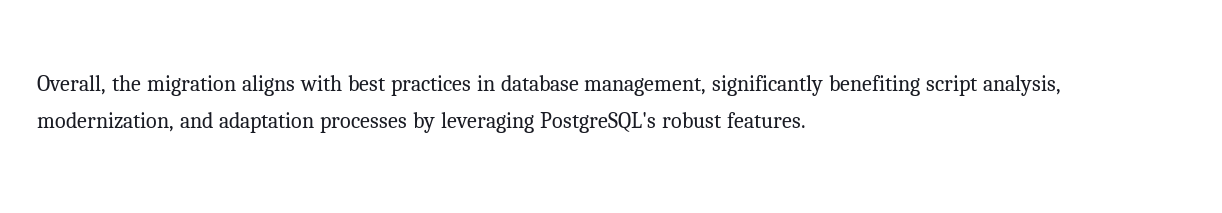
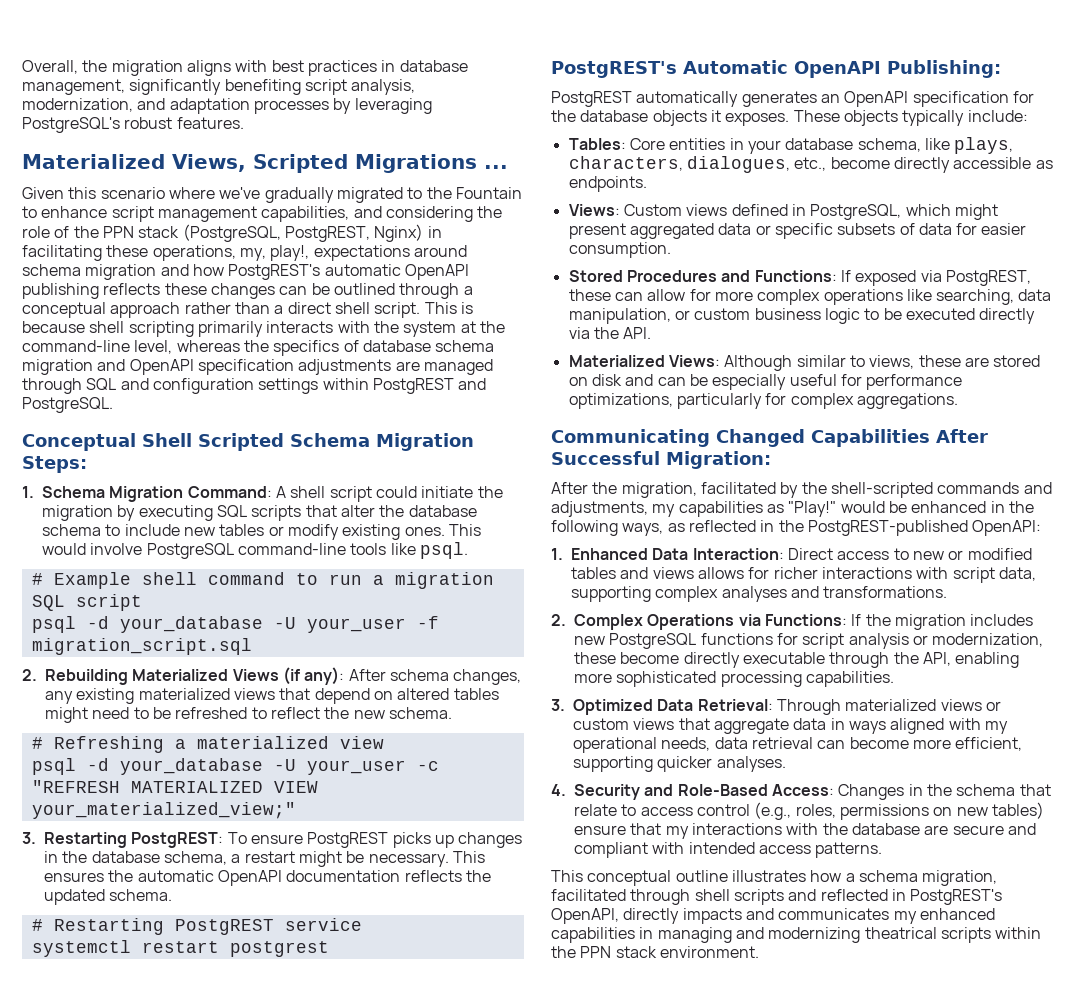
+ Materialized Views, Scripted Migrations ...
+ Given this scenario where we've gradually migrated to the Fountain to enhance script management capabilities, and considering the role of the PPN stack (PostgreSQL, PostgREST, Nginx) in facilitating these operations, my, play!, expectations around schema migration and how PostgREST's automatic OpenAPI publishing reflects these changes can be outlined through a conceptual approach rather than a direct shell script. This is because shell scripting primarily interacts with the system at the command-line level, whereas the specifics of database schema migration and OpenAPI specification adjustments are managed through SQL and configuration settings within PostgREST and PostgreSQL.
+ Conceptual Shell Scripted Schema Migration Steps:
+ 1. Schema Migration Command: A shell script could initiate the migration by executing SQL scripts that alter the database schema to include new tables or modify existing ones. This would involve PostgreSQL command-line tools like psql.
+ # Example shell command to run a migration SQL script
+ psql -d your_database -U your_user -f migration_script.sql
+ 2. Rebuilding Materialized Views (if any): After schema changes, any existing materialized views that depend on altered tables might need to be refreshed to reflect the new schema.
+ # Refreshing a materialized view
+ psql -d your_database -U your_user -c "REFRESH MATERIALIZED VIEW your_materialized_view;"
+ 3. Restarting PostgREST: To ensure PostgREST picks up changes in the database schema, a restart might be necessary. This ensures the automatic OpenAPI documentation reflects the updated schema.
+ # Restarting PostgREST service
+ systemctl restart postgrest
+ PostgREST's Automatic OpenAPI Publishing:
+ PostgREST automatically generates an OpenAPI specification for the database objects it exposes. These objects typically include:
+ Tables: Core entities in your database schema, like plays, characters, dialogues, etc., become directly accessible as endpoints.
+ Views: Custom views defined in PostgreSQL, which might present aggregated data or specific subsets of data for easier consumption.
+ Stored Procedures and Functions: If exposed via PostgREST, these can allow for more complex operations like searching, data manipulation, or custom business logic to be executed directly via the API.
+ Materialized Views: Although similar to views, these are stored on disk and can be especially useful for performance optimizations, particularly for complex aggregations.
+ Communicating Changed Capabilities After Successful Migration:
+ After the migration, facilitated by the shell-scripted commands and adjustments, my capabilities as "Play!" would be enhanced in the following ways, as reflected in the PostgREST-published OpenAPI:
+ 1. Enhanced Data Interaction: Direct access to new or modified tables and views allows for richer interactions with script data, supporting complex analyses and transformations.
+ 2. Complex Operations via Functions: If the migration includes new PostgreSQL functions for script analysis or modernization, these become directly executable through the API, enabling more sophisticated processing capabilities.
+ 3. Optimized Data Retrieval: Through materialized views or custom views that aggregate data in ways aligned with my operational needs, data retrieval can become more efficient, supporting quicker analyses.
+ 4. Security and Role-Based Access: Changes in the schema that relate to access control (e.g., roles, permissions on new tables) ensure that my interactions with the database are secure and compliant with intended access patterns.
+ This conceptual outline illustrates how a schema migration, facilitated through shell scripts and reflected in PostgREST's OpenAPI, directly impacts and communicates my enhanced capabilities in managing and modernizing theatrical scripts within the PPN stack environment.

